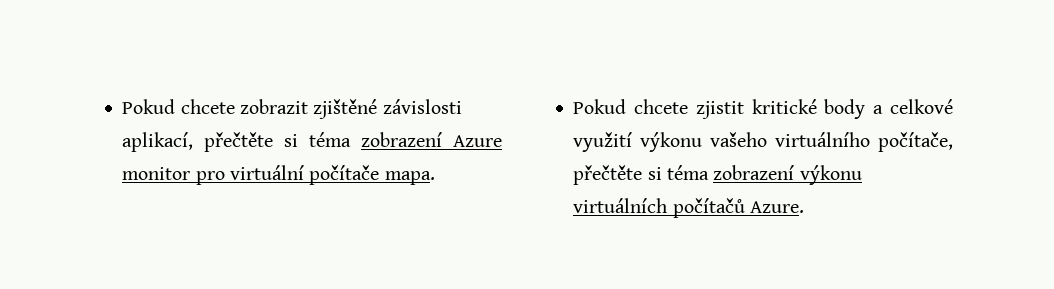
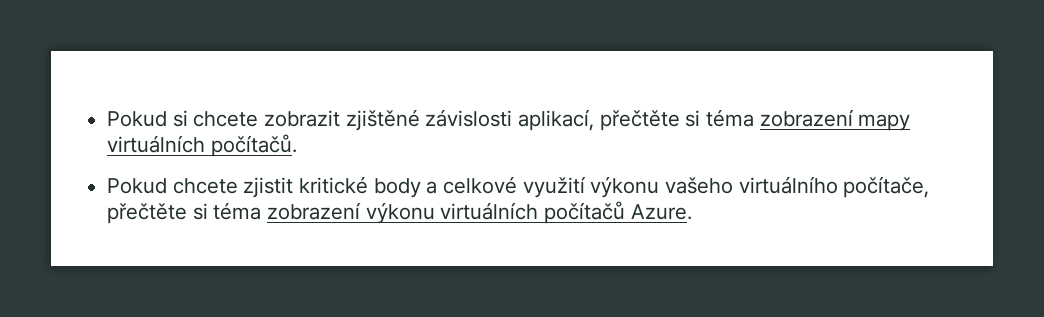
- Pokud chcete zobrazit zjištěné závislosti aplikací, přečtěte si téma zobrazení Azure monitor pro virtuální počítače mapa.
+ Pokud si chcete zobrazit zjištěné závislosti aplikací, přečtěte si téma zobrazení mapy virtuálních počítačů.

